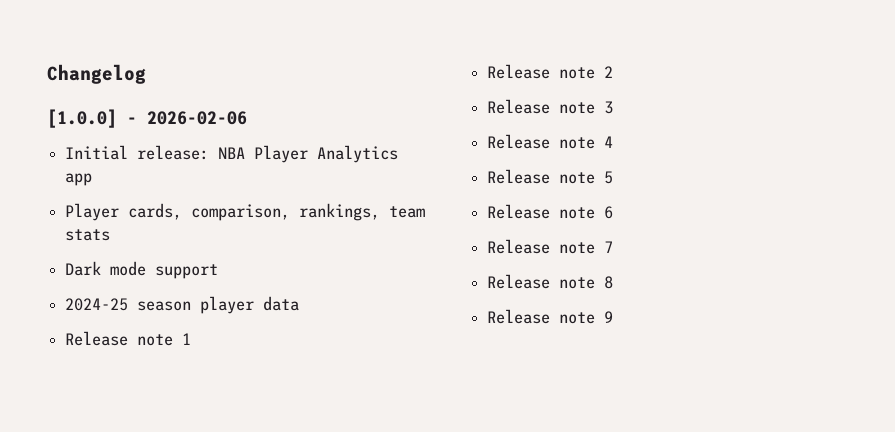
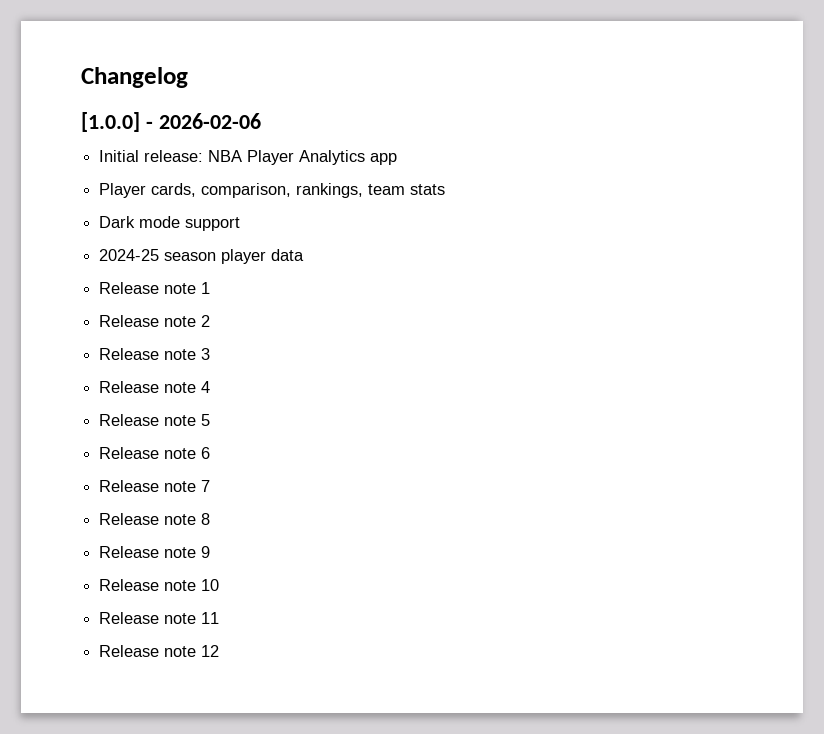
+ Release note 10
+ Release note 11
+ Release note 12

